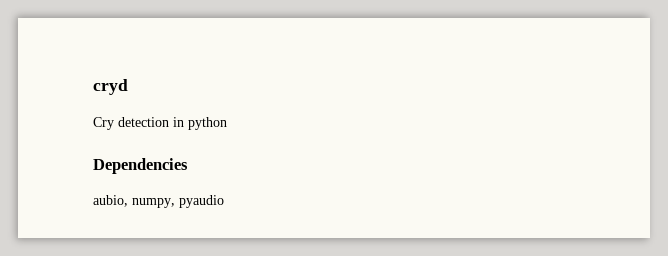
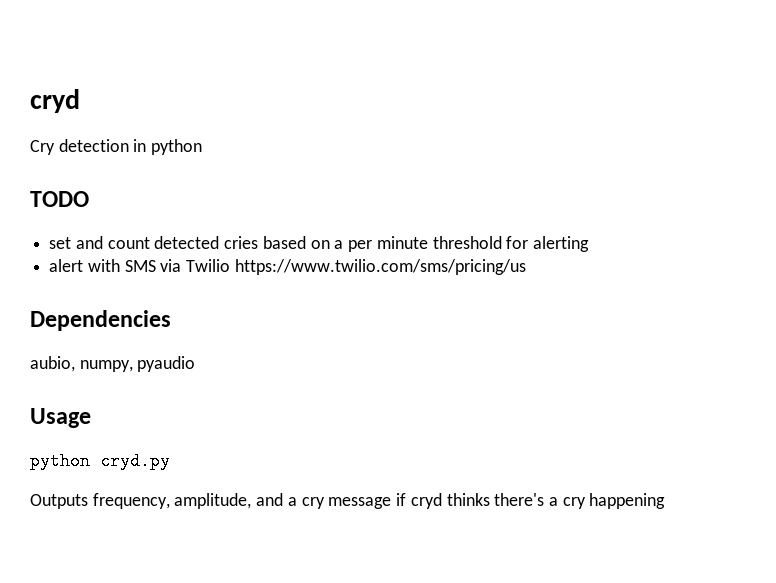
+ TODO
+ set and count detected cries based on a per minute threshold for alerting
+ alert with SMS via Twilio https://www.twilio.com/sms/pricing/us
  Dependencies
  aubio, numpy, pyaudio
+ Usage
+ python cryd.py
+ Outputs frequency, amplitude, and a cry message if cryd thinks there's a cry happening

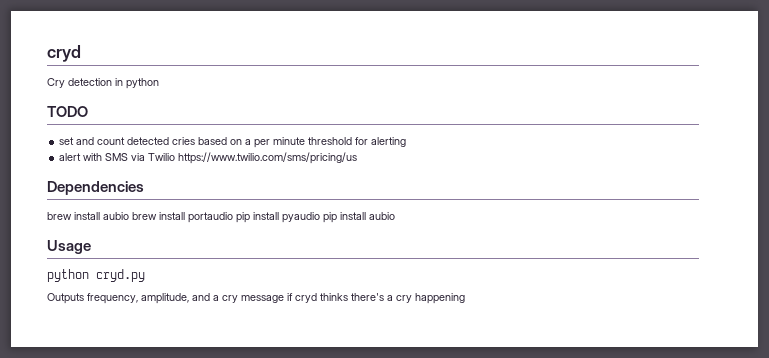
- aubio, numpy, pyaudio
+ brew install aubio brew install portaudio pip install pyaudio pip install aubio

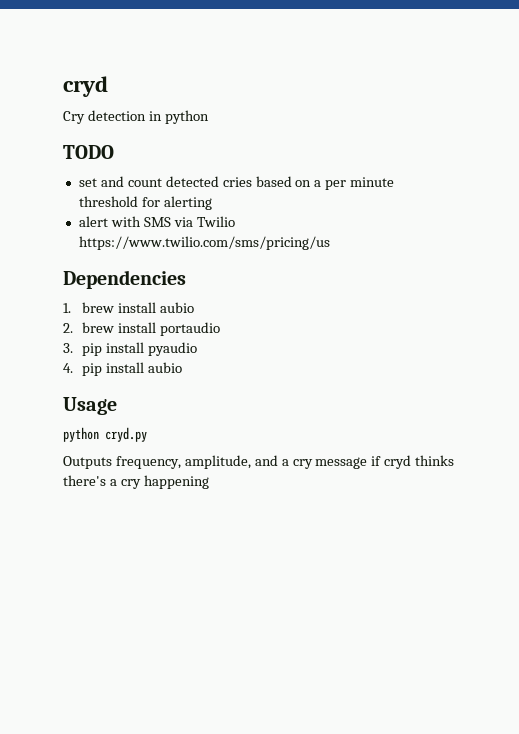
- brew install aubio brew install portaudio pip install pyaudio pip install aubio
+ 1. brew install aubio
+ 2. brew install portaudio
+ 3. pip install pyaudio
+ 4. pip install aubio

